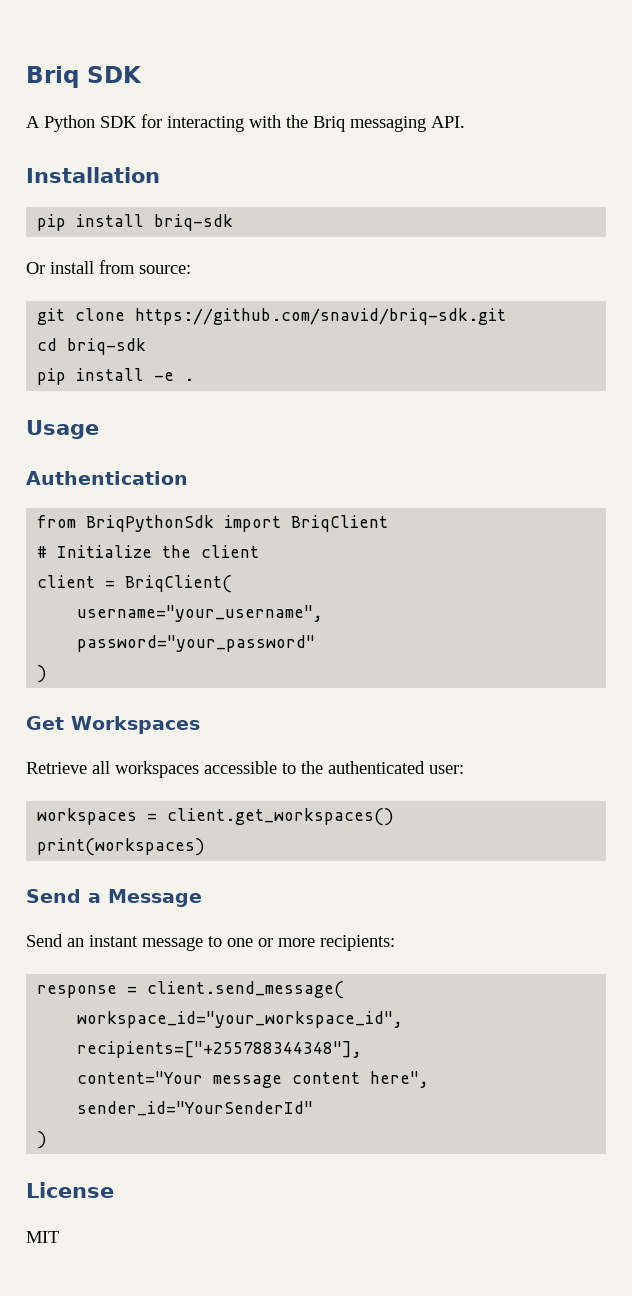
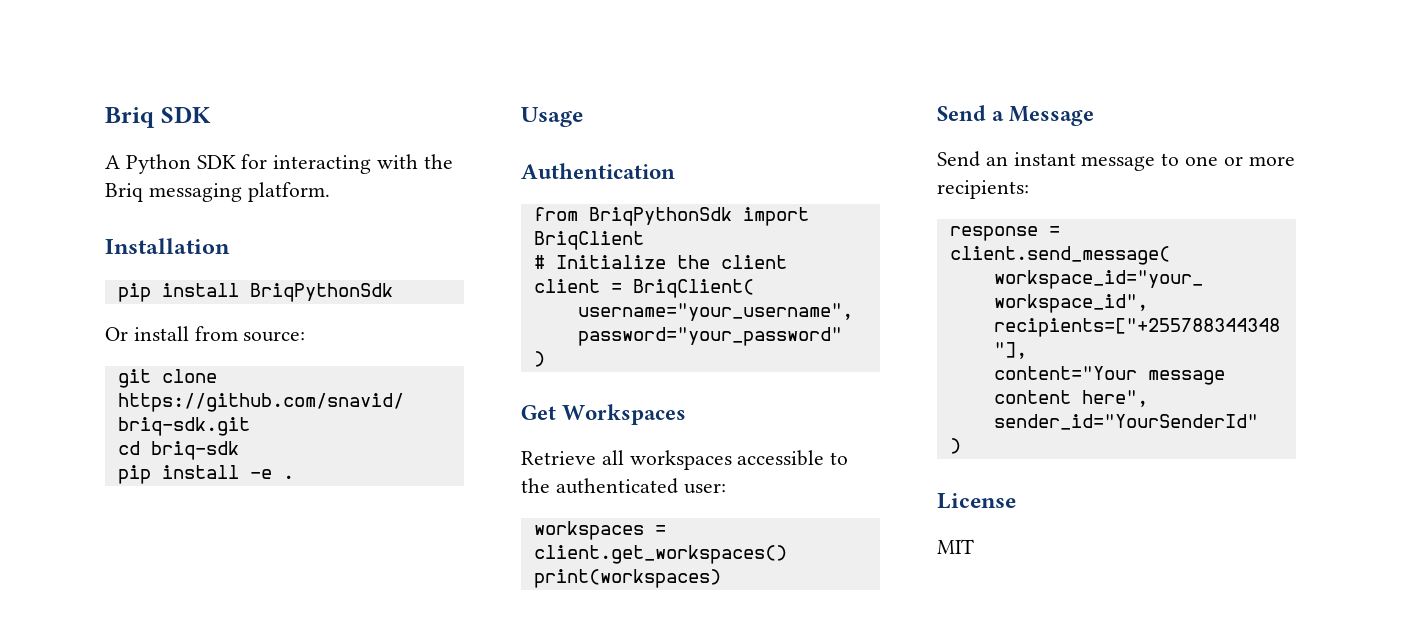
- A Python SDK for interacting with the Briq messaging API.
+ A Python SDK for interacting with the Briq messaging platform.
- pip install briq-sdk
+ pip install BriqPythonSdk

